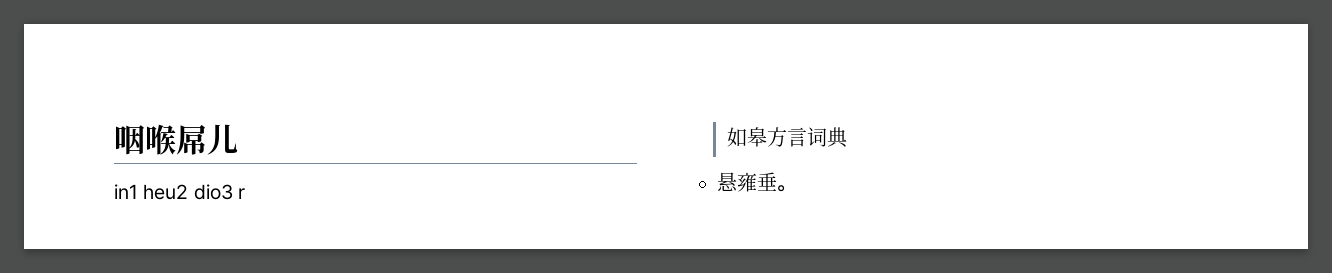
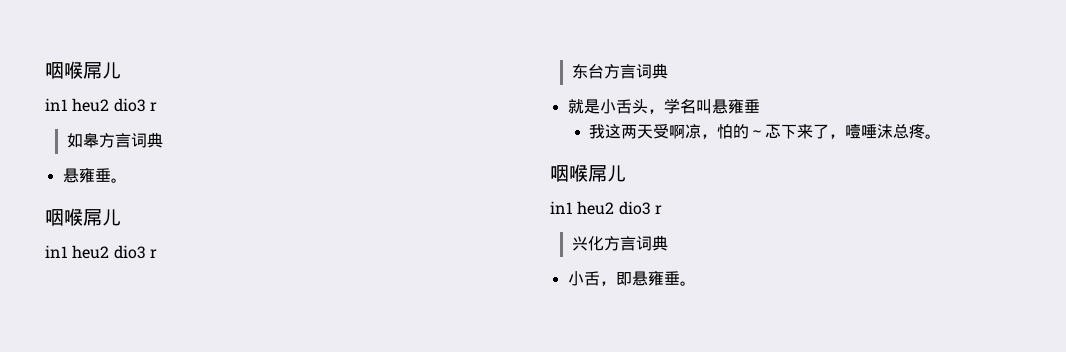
  如皋方言词典
  悬雍垂。
+ 咽喉屌儿
+ in1 heu2 dio3 r
+ 东台方言词典
+ 就是小舌头，学名叫悬雍垂
+ 我这两天受啊凉，怕的～忑下来了，噎唾沫总疼。
+ 咽喉屌儿
+ in1 heu2 dio3 r
+ 兴化方言词典
+ 小舌，即悬雍垂。

